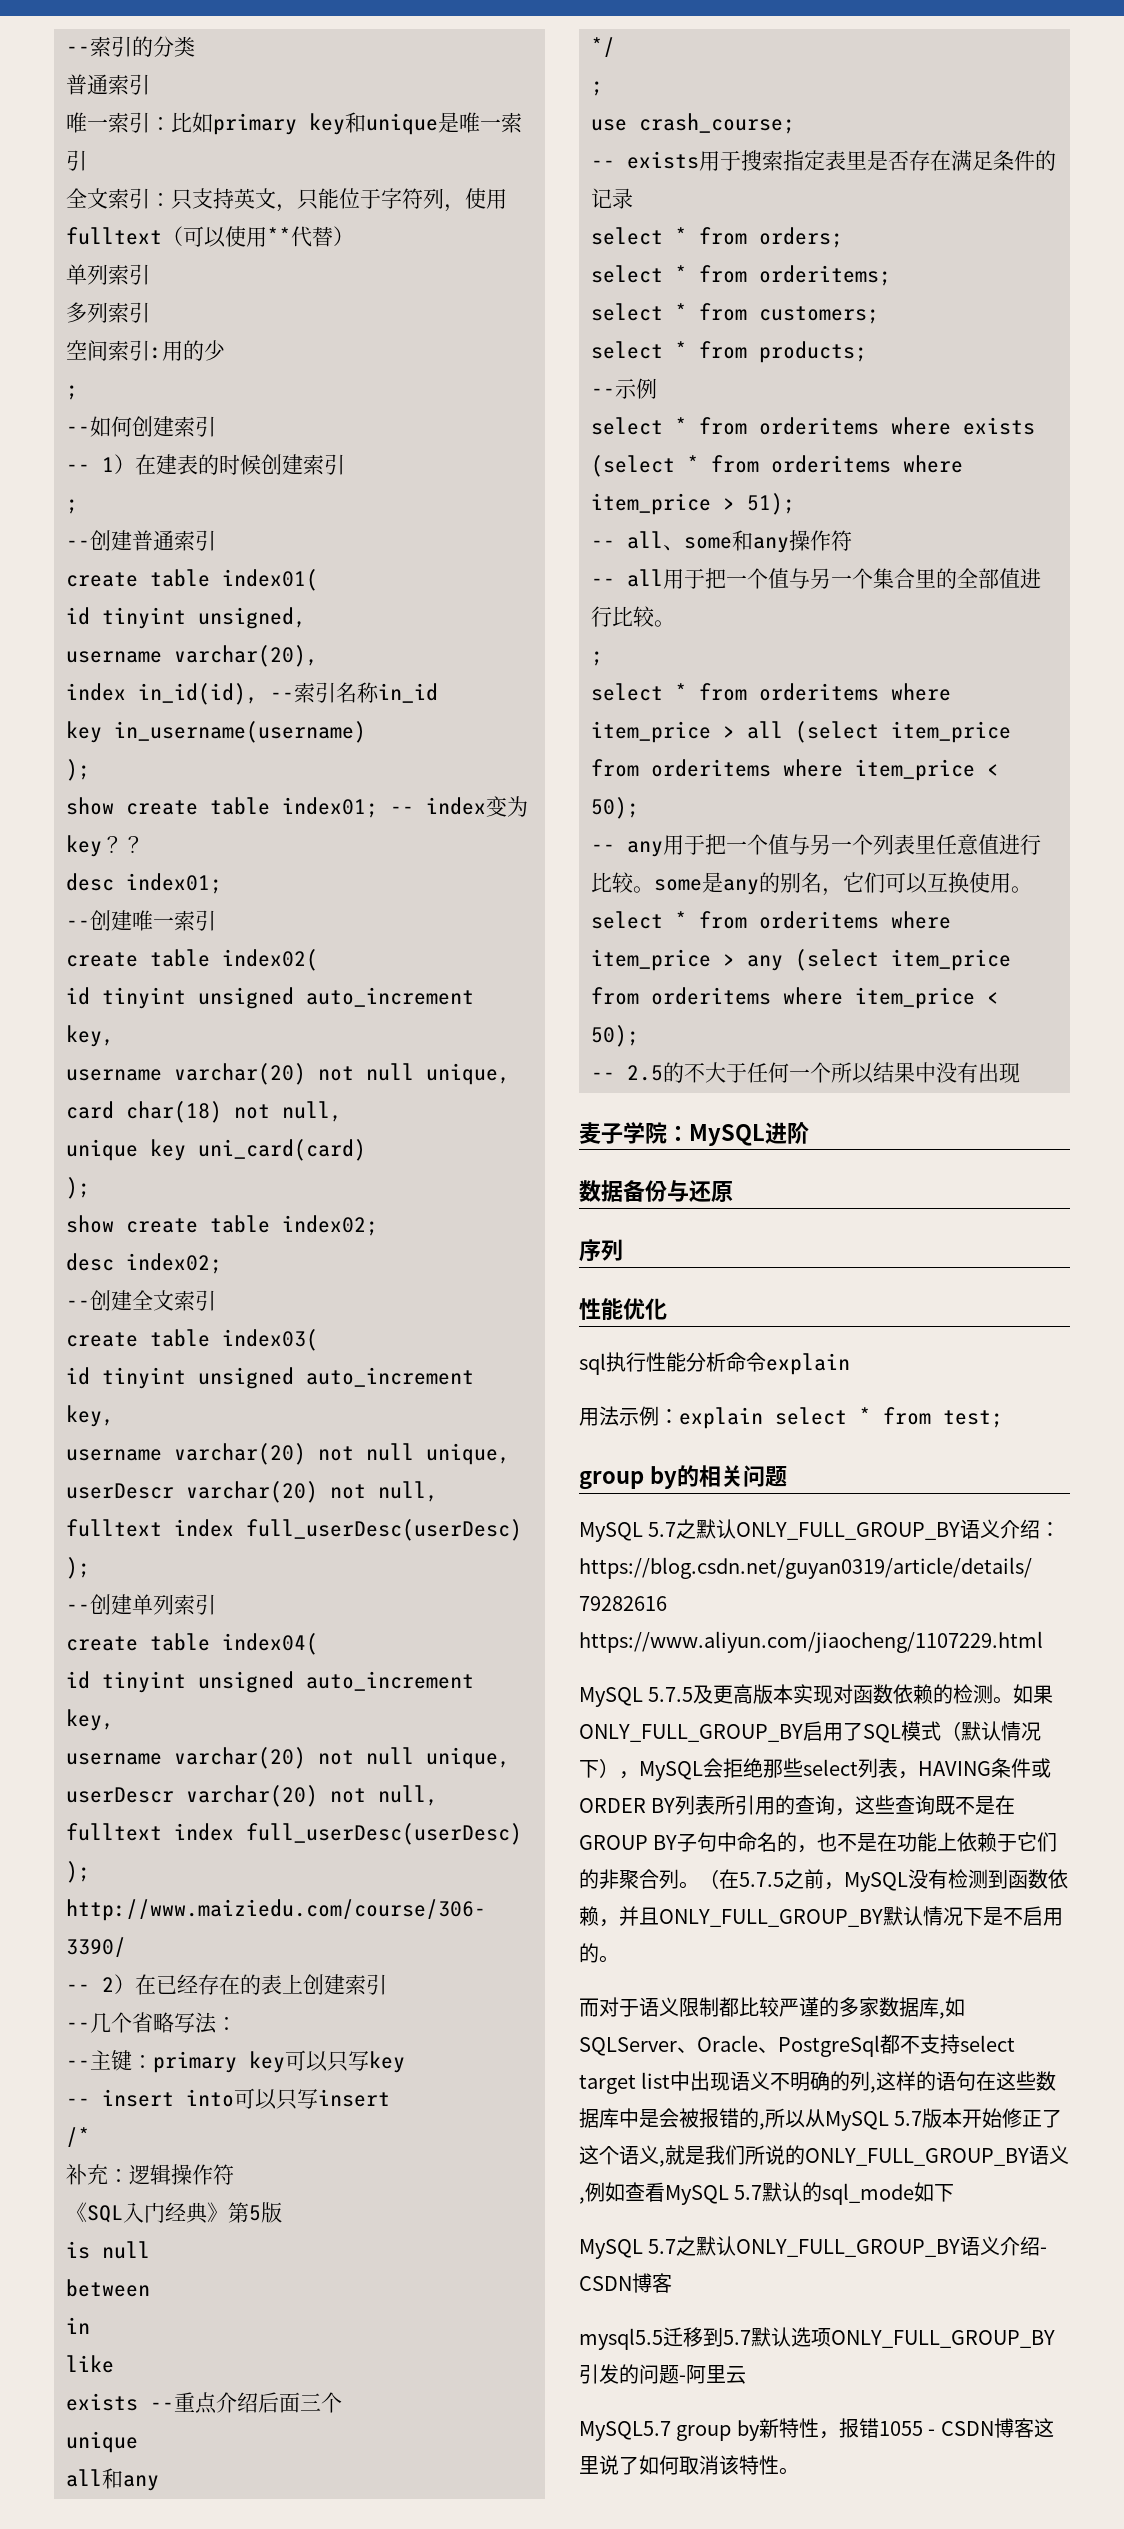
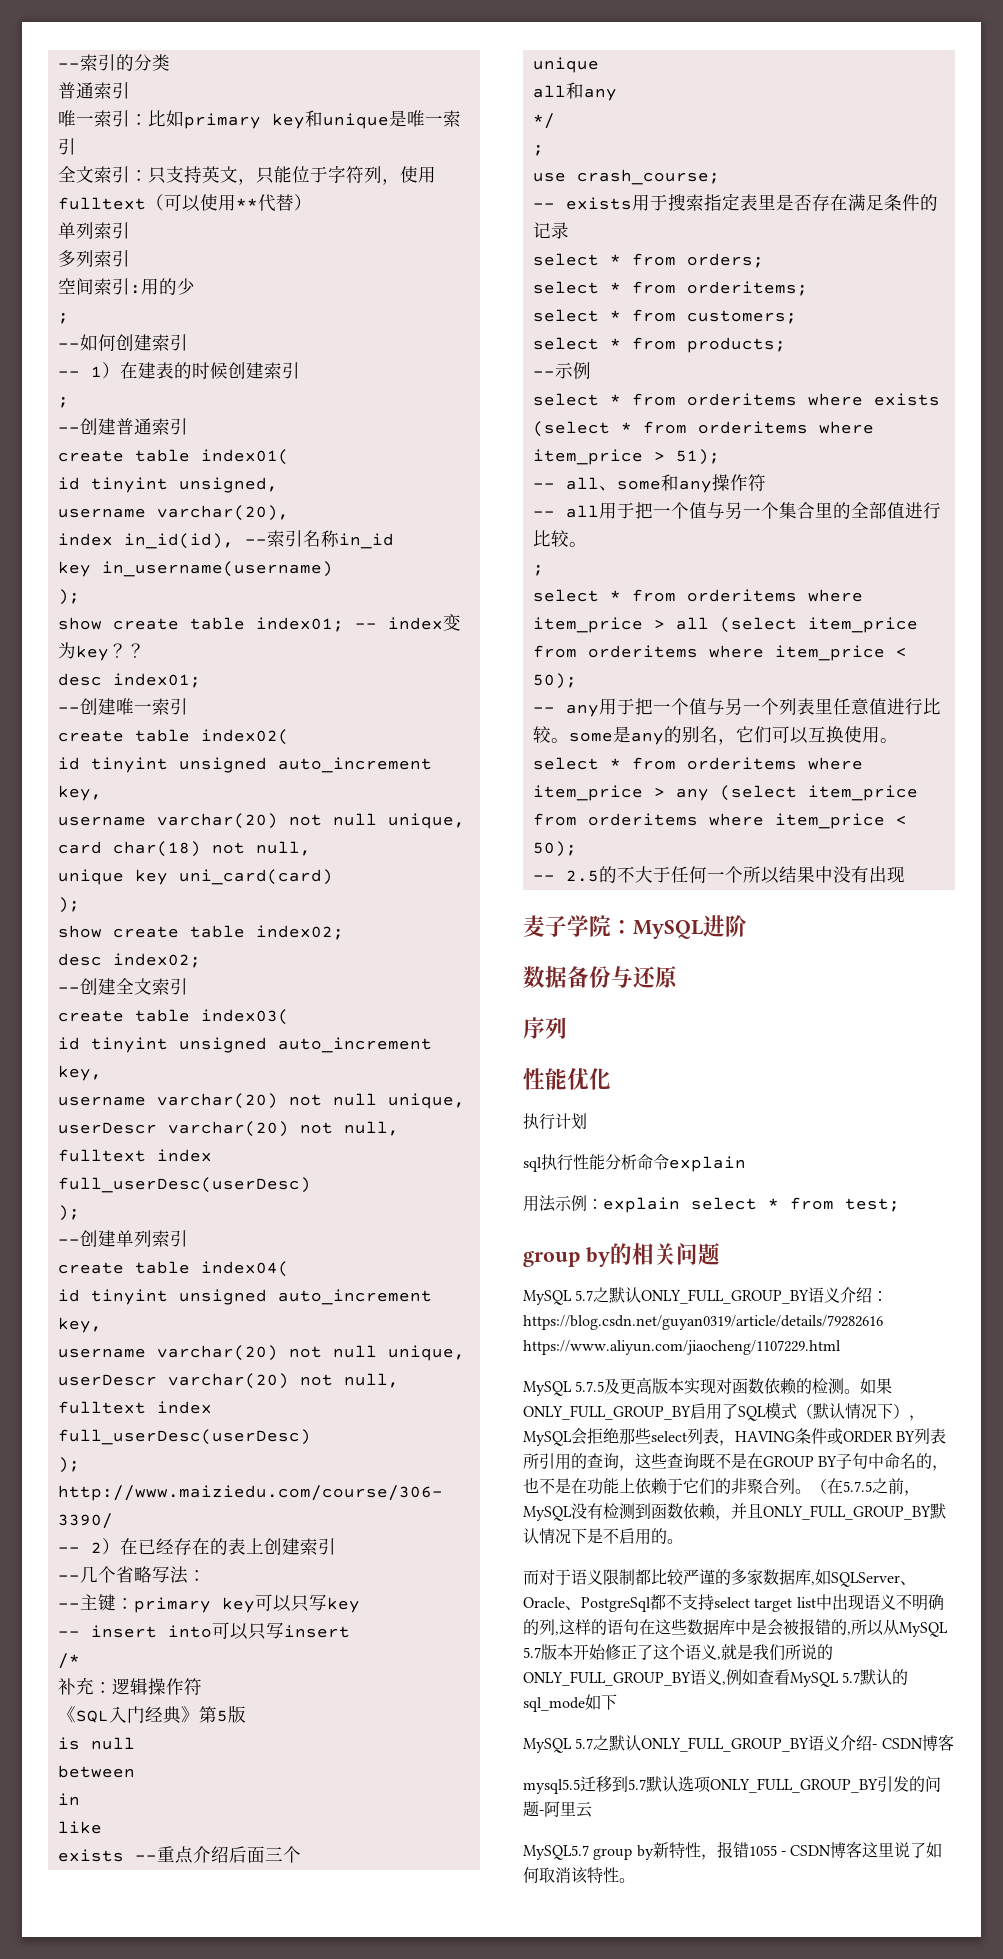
+ 执行计划

